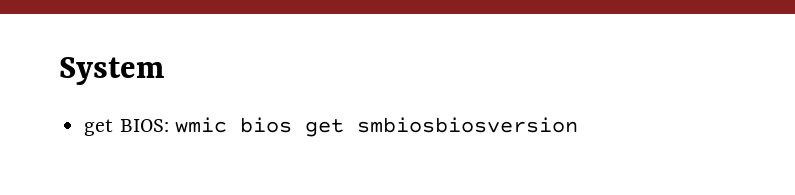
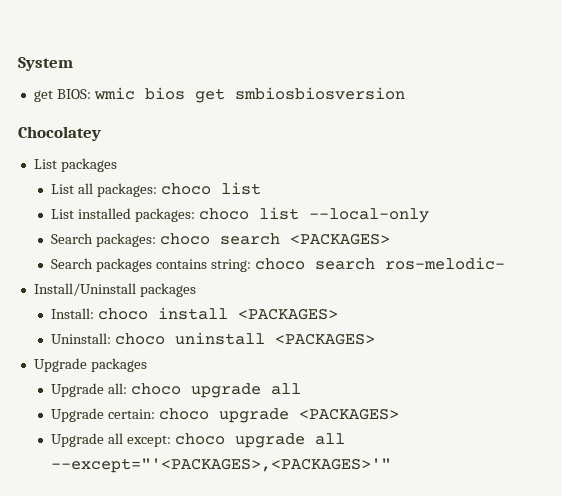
+ Chocolatey
+ List packages
+ List all packages: choco list
+ List installed packages: choco list --local-only
+ Search packages: choco search <PACKAGES>
+ Search packages contains string: choco search ros-melodic-
+ Install/Uninstall packages
+ Install: choco install <PACKAGES>
+ Uninstall: choco uninstall <PACKAGES>
+ Upgrade packages
+ Upgrade all: choco upgrade all
+ Upgrade certain: choco upgrade <PACKAGES>
+ Upgrade all except: choco upgrade all --except="'<PACKAGES>,<PACKAGES>'"

